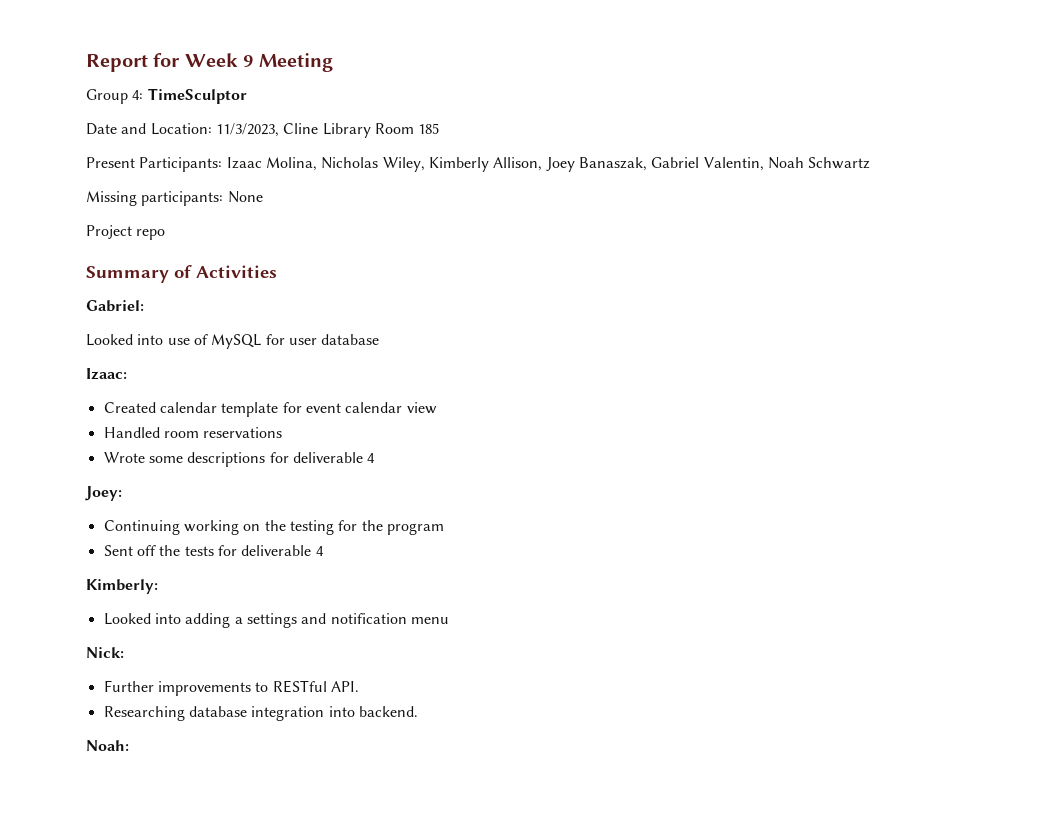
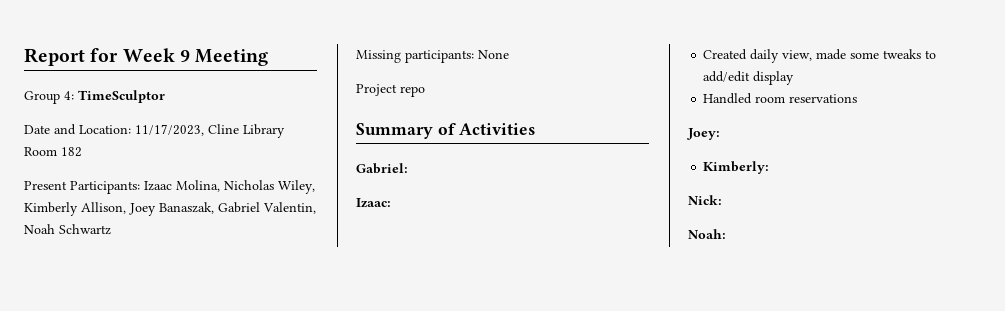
- Date and Location: 11/3/2023, Cline Library Room 185
+ Date and Location: 11/17/2023, Cline Library Room 182
- Looked into use of MySQL for user database
  Izaac:
- Created calendar template for event calendar view
+ Created daily view, made some tweaks to add/edit display
  Handled room reservations
- Wrote some descriptions for deliverable 4
  Joey:
- Continuing working on the testing for the program
- Sent off the tests for deliverable 4
  Kimberly:
- Looked into adding a settings and notification menu
  Nick:
- Further improvements to RESTful API.
- Researching database integration into backend.

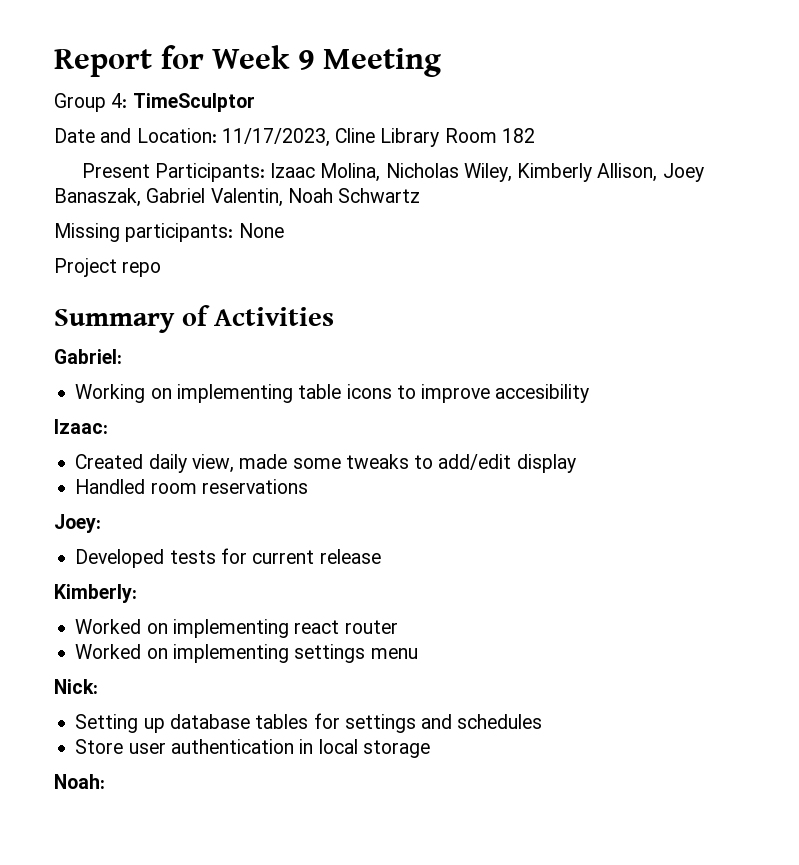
+ Working on implementing table icons to improve accesibility
+ Developed tests for current release
  Kimberly:
+ Worked on implementing react router
+ Worked on implementing settings menu
  Nick:
+ Setting up database tables for settings and schedules
+ Store user authentication in local storage

